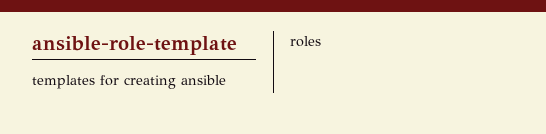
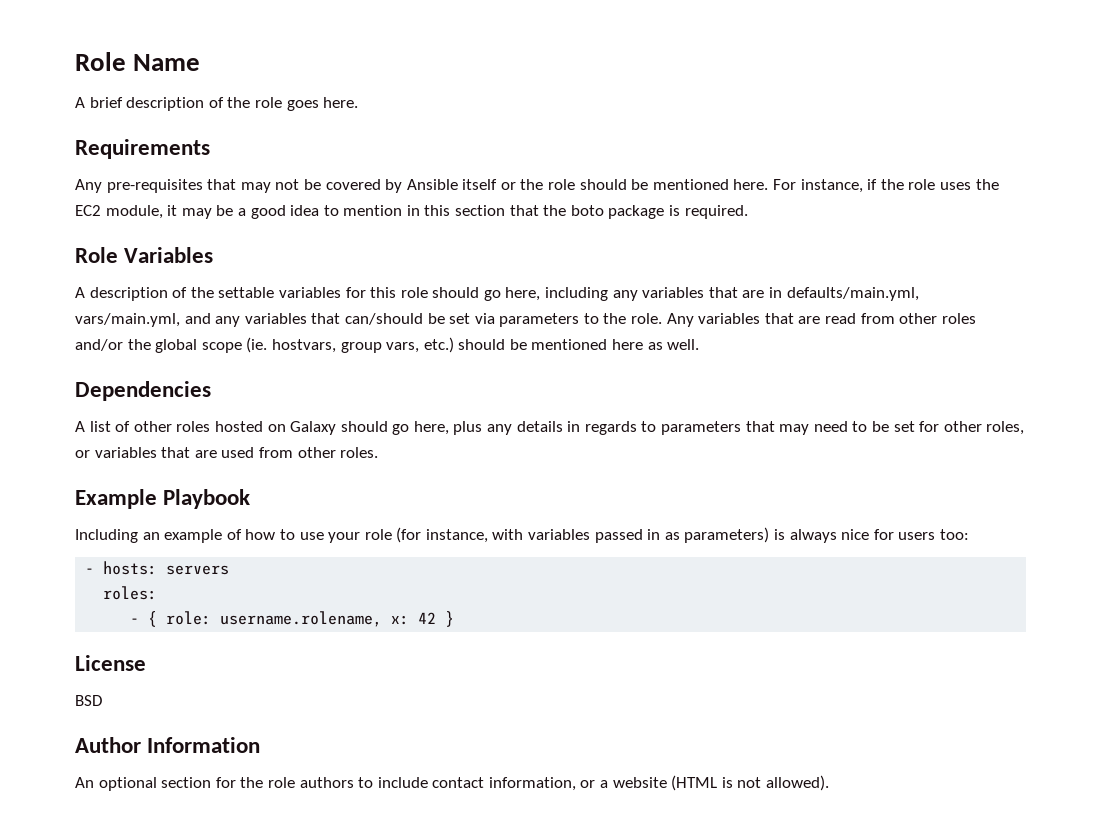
- ansible-role-template
- templates for creating ansible roles
+ Role Name
+ A brief description of the role goes here.
+ Requirements
+ Any pre-requisites that may not be covered by Ansible itself or the role should be mentioned here. For instance, if the role uses the EC2 module, it may be a good idea to mention in this section that the boto package is required.
+ Role Variables
+ A description of the settable variables for this role should go here, including any variables that are in defaults/main.yml, vars/main.yml, and any variables that can/should be set via parameters to the role. Any variables that are read from other roles and/or the global scope (ie. hostvars, group vars, etc.) should be mentioned here as well.
+ Dependencies
+ A list of other roles hosted on Galaxy should go here, plus any details in regards to parameters that may need to be set for other roles, or variables that are used from other roles.
+ Example Playbook
+ Including an example of how to use your role (for instance, with variables passed in as parameters) is always nice for users too:
+ - hosts: servers
+ roles:
+ - { role: username.rolename, x: 42 }
+ License
+ BSD
+ Author Information
+ An optional section for the role authors to include contact information, or a website (HTML is not allowed).

